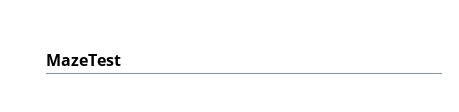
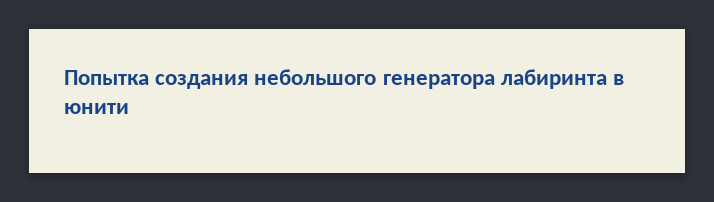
- MazeTest
+ Попытка создания небольшого генератора лабиринта в юнити

